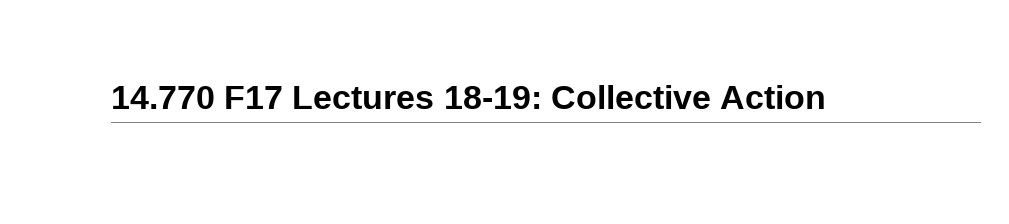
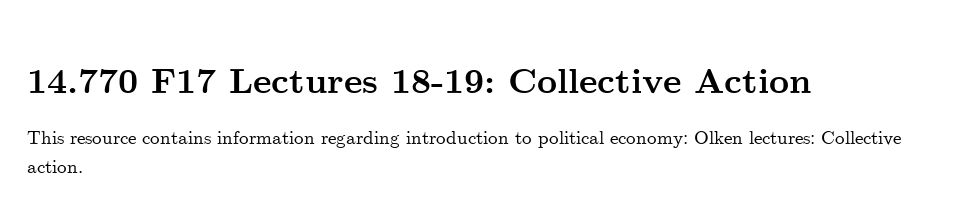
+ This resource contains information regarding introduction to political economy: Olken lectures: Collective action.

